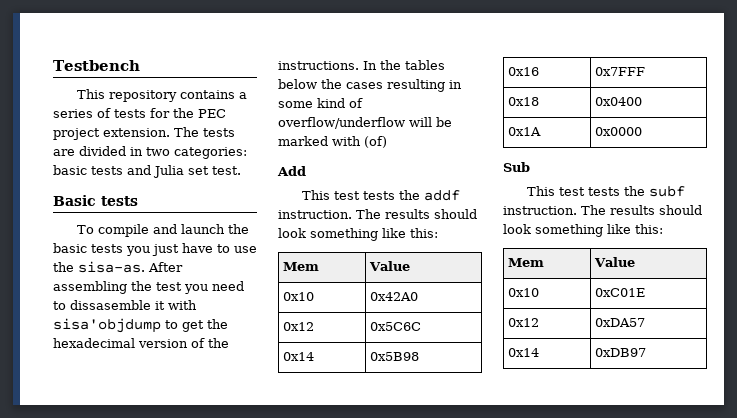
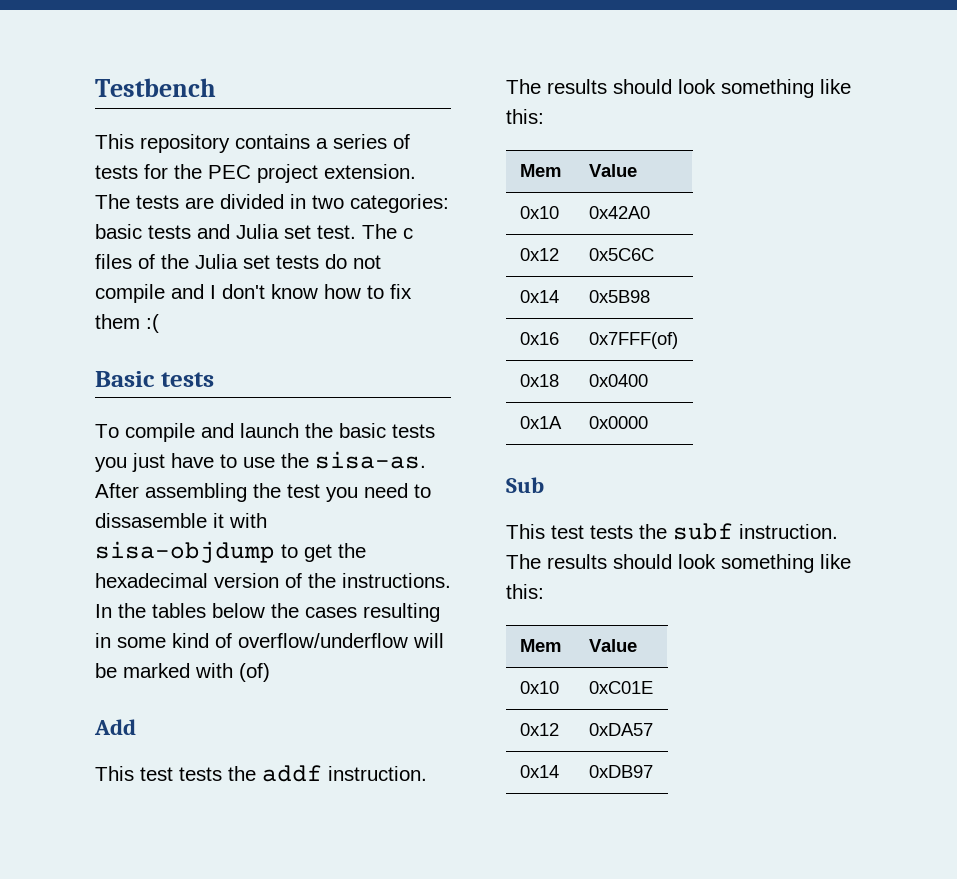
+ The c files of the Julia set tests do not compile and I don't know how to fix them :(
- After assembling the test you need to dissasemble it with sisa'objdump to get the hexadecimal version of the instructions.
+ After assembling the test you need to dissasemble it with sisa-objdump to get the hexadecimal version of the instructions.
- 0x16 | 0x7FFF
+ 0x16 | 0x7FFF(of)

